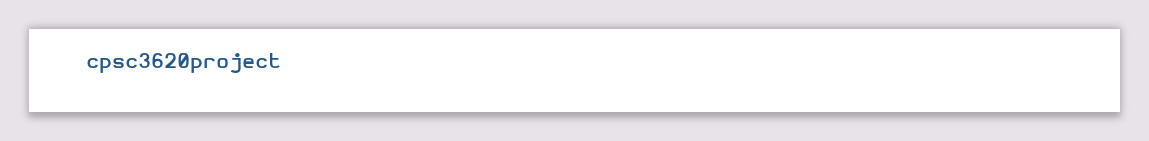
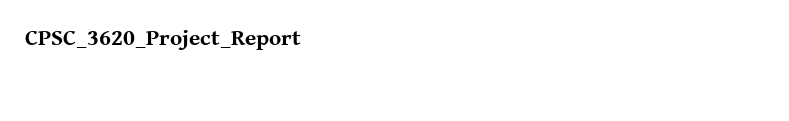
- cpsc3620project
+ CPSC_3620_Project_Report

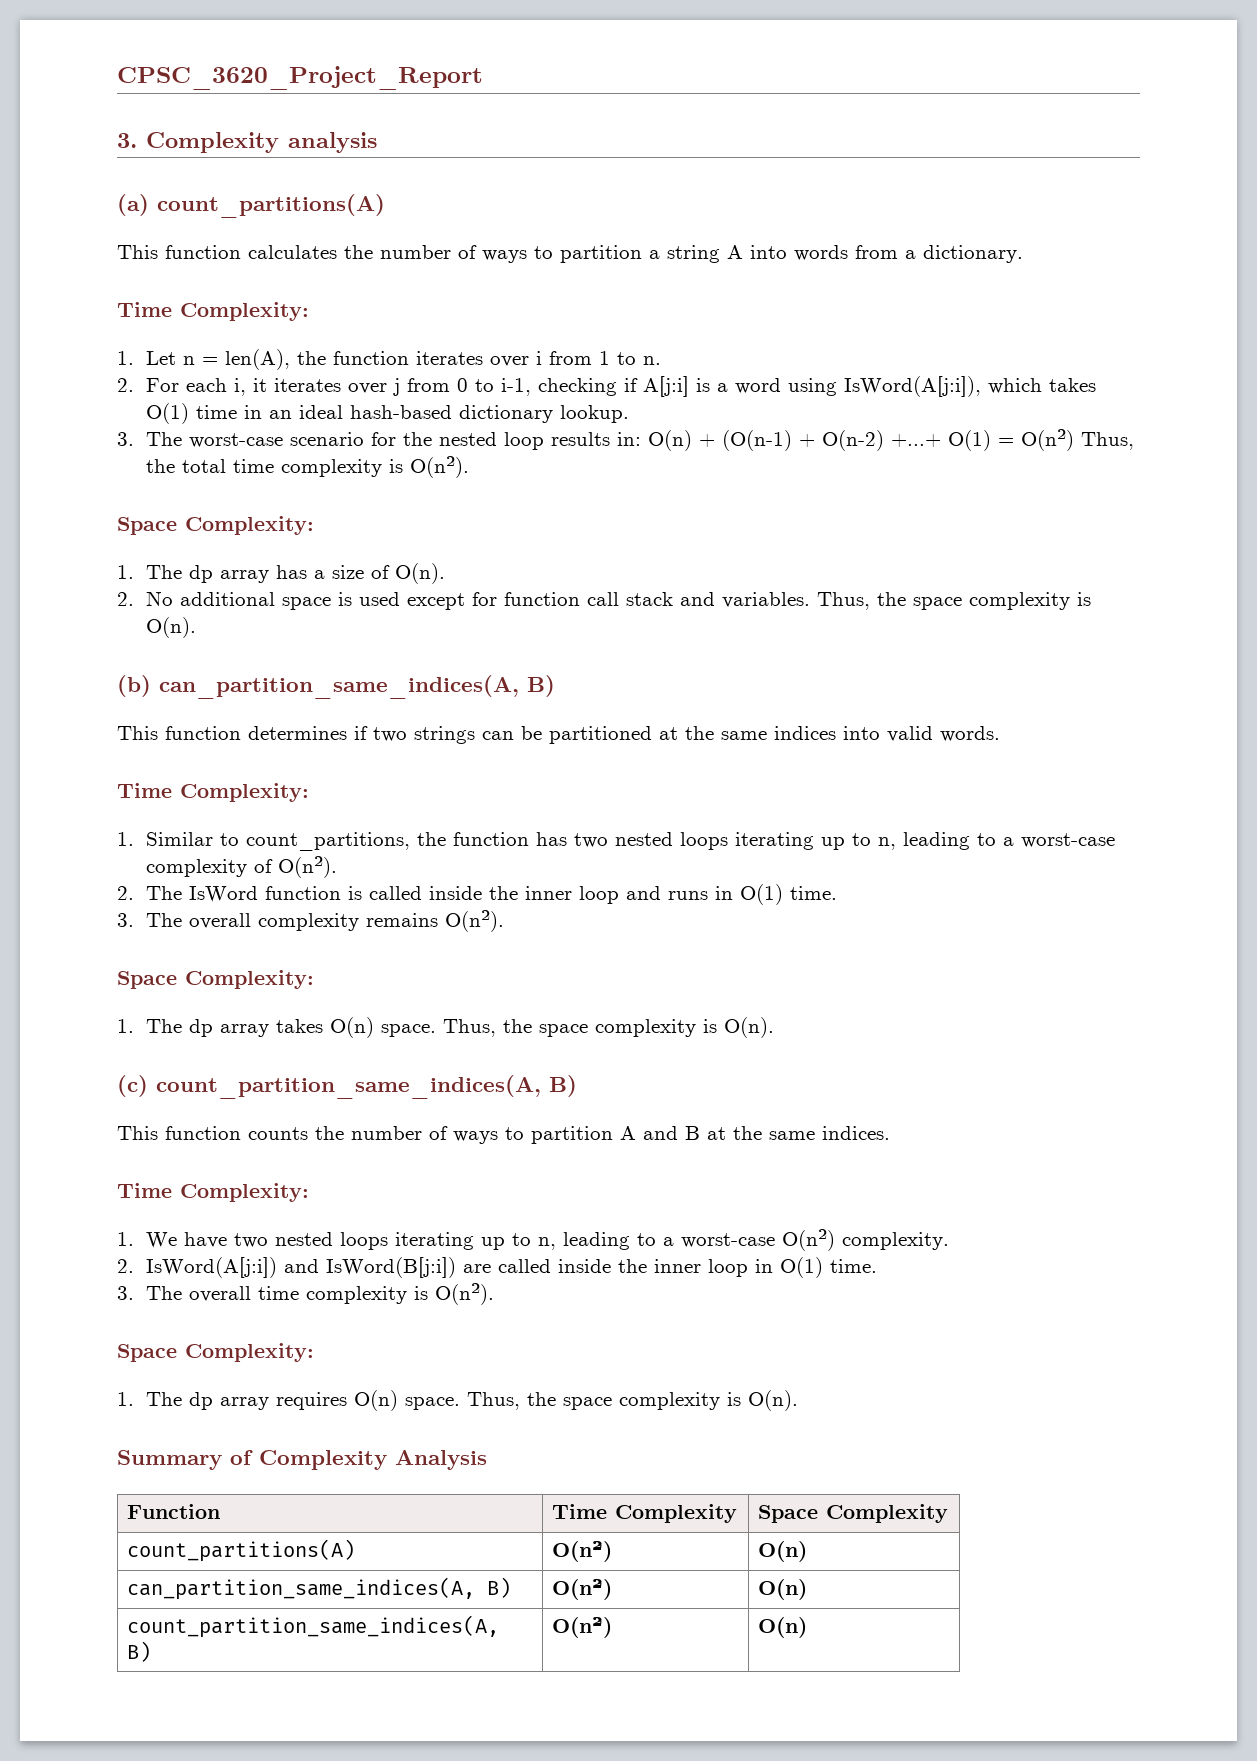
+ 3. Complexity analysis
+ (a) count_partitions(A)
+ This function calculates the number of ways to partition a string A into words from a dictionary.
+ Time Complexity:
+ 1. Let n = len(A), the function iterates over i from 1 to n.
+ 2. For each i, it iterates over j from 0 to i-1, checking if A[j:i] is a word using IsWord(A[j:i]), which takes O(1) time in an ideal hash-based dictionary lookup.
+ 3. The worst-case scenario for the nested loop results in: O(n) + (O(n-1) + O(n-2) +...+ O(1) = O(n²) Thus, the total time complexity is O(n²).
+ Space Complexity:
+ 1. The dp array has a size of O(n).
+ 2. No additional space is used except for function call stack and variables. Thus, the space complexity is O(n).
+ (b) can_partition_same_indices(A, B)
+ This function determines if two strings can be partitioned at the same indices into valid words.
+ Time Complexity:
+ 1. Similar to count_partitions, the function has two nested loops iterating up to n, leading to a worst-case complexity of O(n²).
+ 2. The IsWord function is called inside the inner loop and runs in O(1) time.
+ 3. The overall complexity remains O(n²).
+ Space Complexity:
+ 1. The dp array takes O(n) space. Thus, the space complexity is O(n).
+ (c) count_partition_same_indices(A, B)
+ This function counts the number of ways to partition A and B at the same indices.
+ Time Complexity:
+ 1. We have two nested loops iterating up to n, leading to a worst-case O(n²) complexity.
+ 2. IsWord(A[j:i]) and IsWord(B[j:i]) are called inside the inner loop in O(1) time.
+ 3. The overall time complexity is O(n²).
+ Space Complexity:
+ 1. The dp array requires O(n) space. Thus, the space complexity is O(n).
+ Summary of Complexity Analysis
+ Function | Time Complexity | Space Complexity
+ count_partitions(A) | O(n²) | O(n)
+ can_partition_same_indices(A, B) | O(n²) | O(n)
+ count_partition_same_indices(A, B) | O(n²) | O(n)

